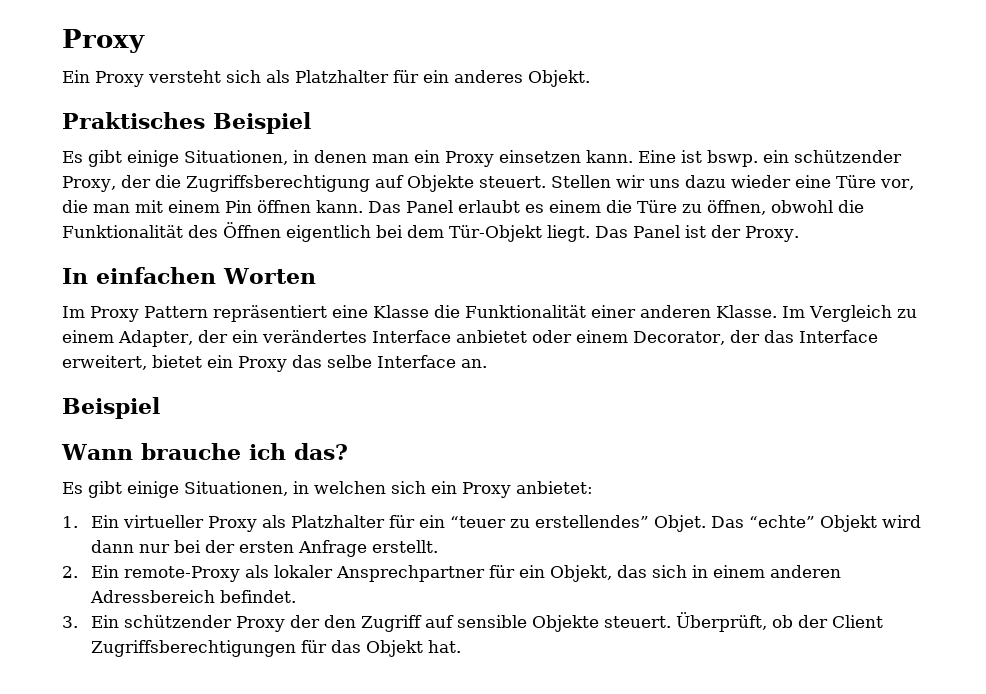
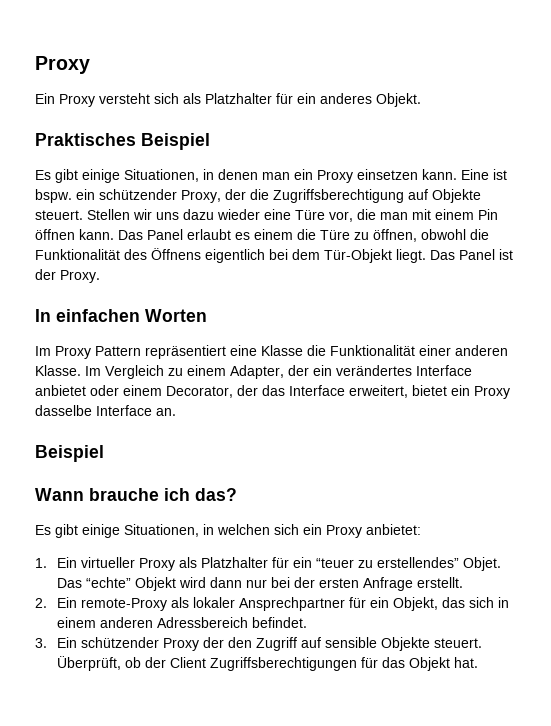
- Eine ist bswp. ein schützender Proxy, der die Zugriffsberechtigung auf Objekte steuert.
+ Eine ist bspw. ein schützender Proxy, der die Zugriffsberechtigung auf Objekte steuert.
- Das Panel erlaubt es einem die Türe zu öffnen, obwohl die Funktionalität des Öffnen eigentlich bei dem Tür-Objekt liegt.
+ Das Panel erlaubt es einem die Türe zu öffnen, obwohl die Funktionalität des Öffnens eigentlich bei dem Tür-Objekt liegt.
- Im Vergleich zu einem Adapter, der ein verändertes Interface anbietet oder einem Decorator, der das Interface erweitert, bietet ein Proxy das selbe Interface an.
+ Im Vergleich zu einem Adapter, der ein verändertes Interface anbietet oder einem Decorator, der das Interface erweitert, bietet ein Proxy dasselbe Interface an.

